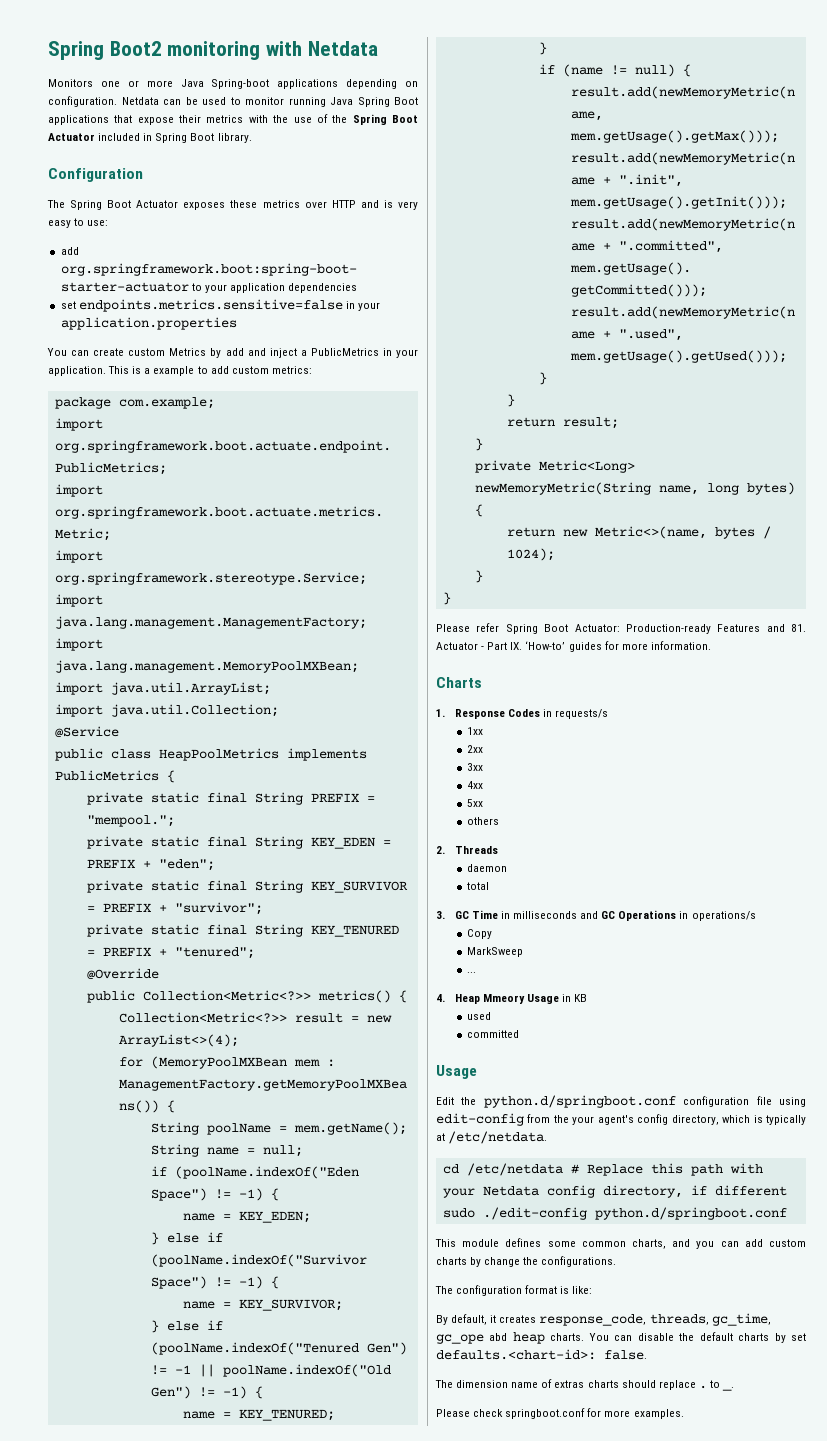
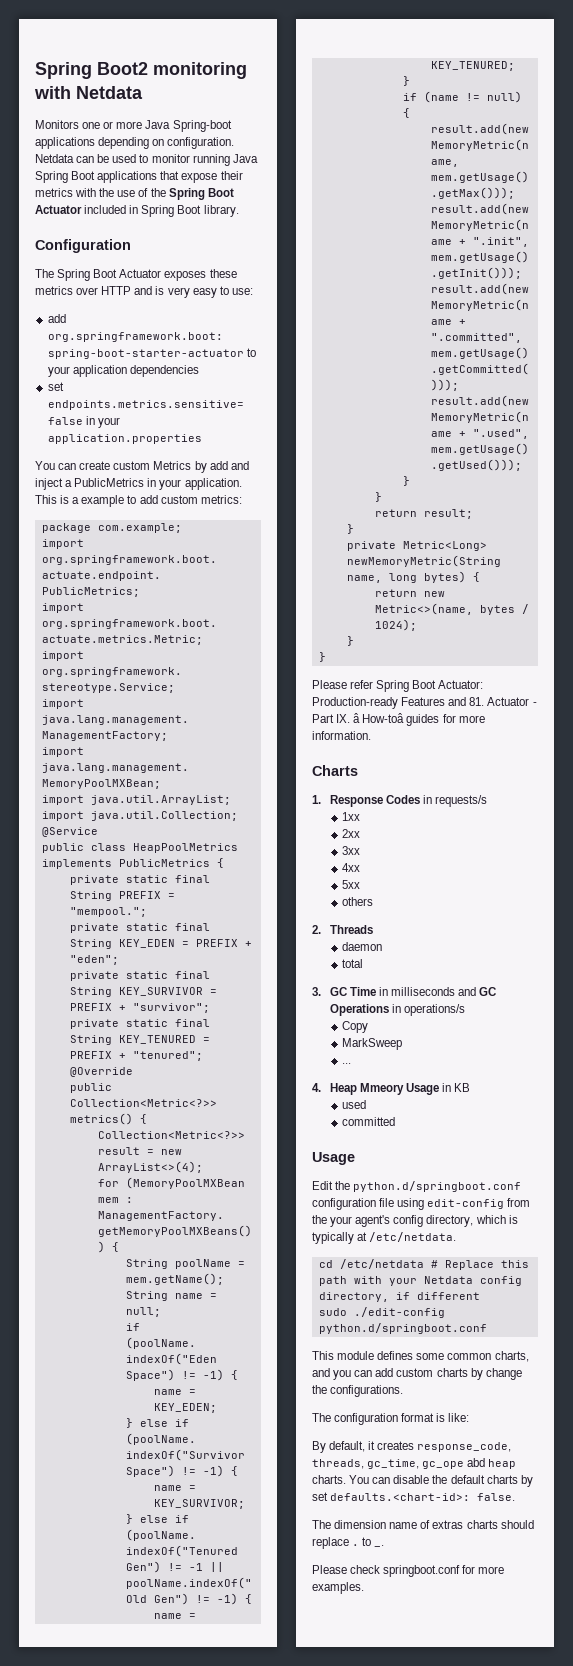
- Please refer Spring Boot Actuator: Production-ready Features and 81. Actuator - Part IX. ‘How-to’ guides for more information.
+ Please refer Spring Boot Actuator: Production-ready Features and 81. Actuator - Part IX. â How-toâ guides for more information.

